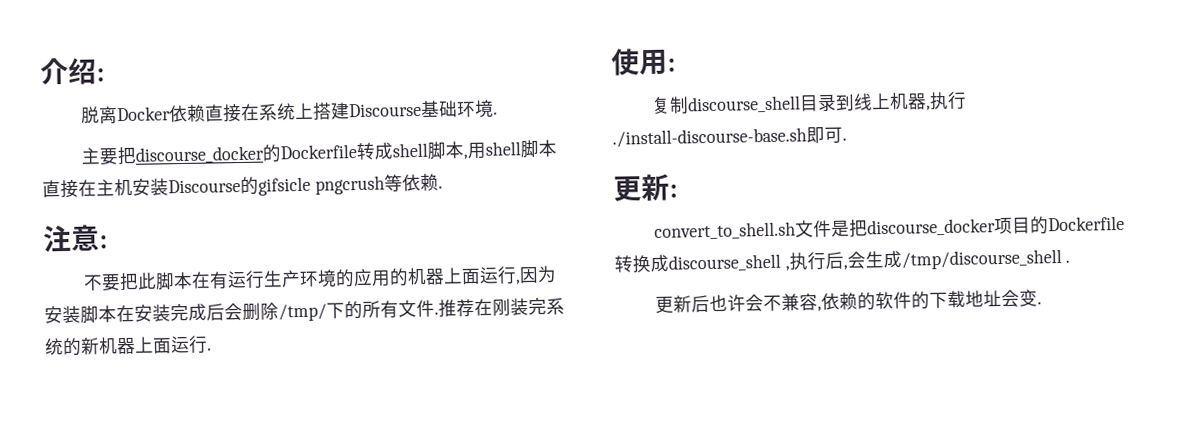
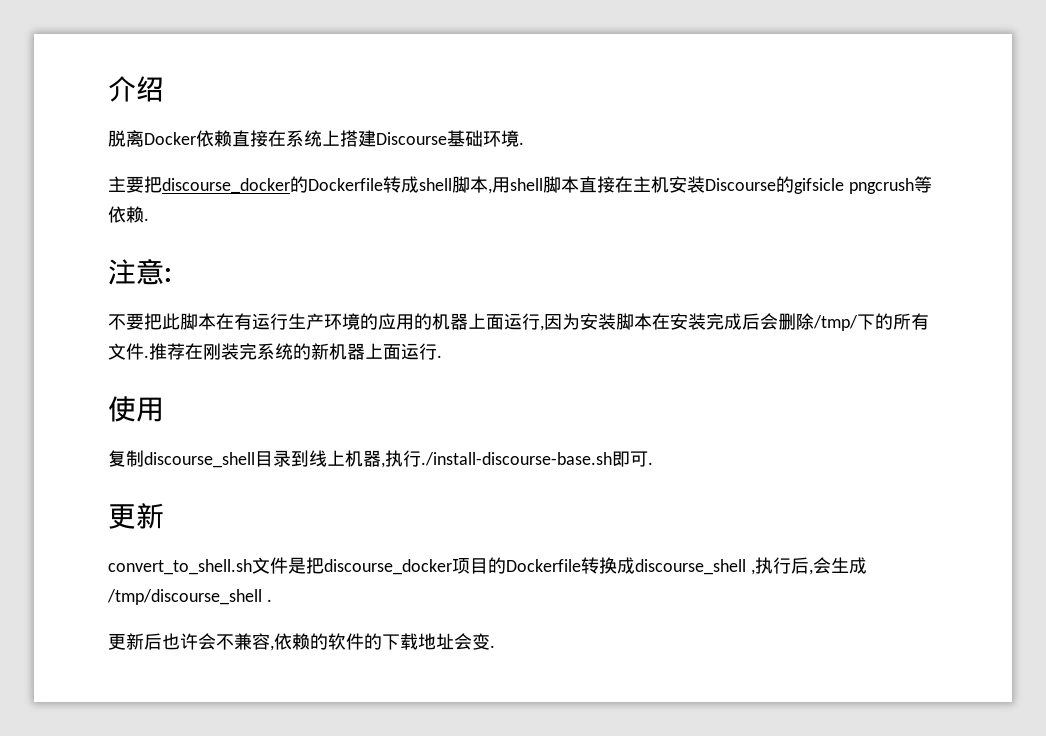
- 介绍:
+ 介绍
- 使用:
+ 使用
  复制discourse_shell目录到线上机器,执行./install-discourse-base.sh即可.
- 更新:
+ 更新

